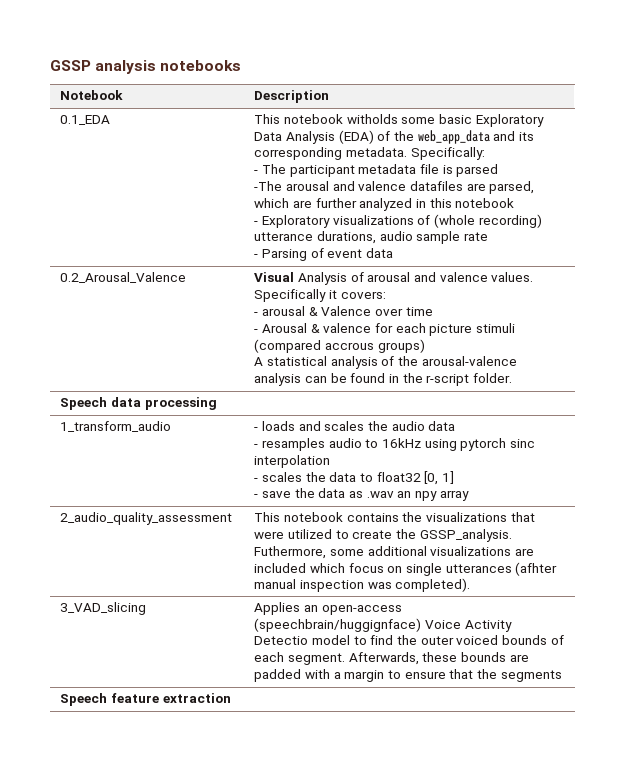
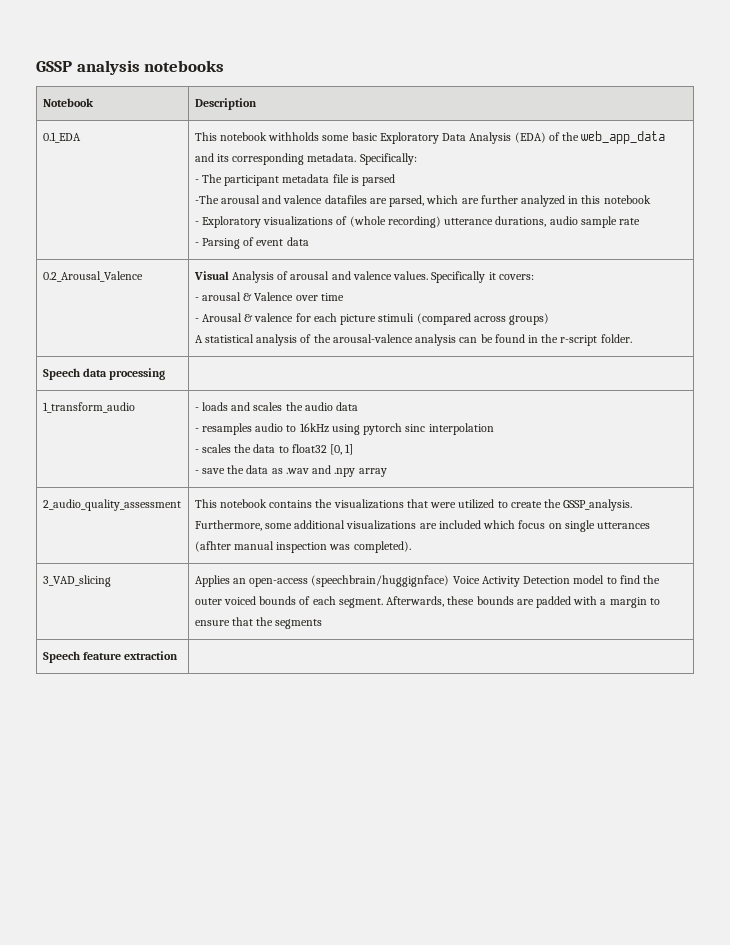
- This notebook witholds some basic Exploratory Data Analysis (EDA) of the web_app_data and its corresponding metadata.
+ This notebook withholds some basic Exploratory Data Analysis (EDA) of the web_app_data and its corresponding metadata.
- - Arousal & valence for each picture stimuli (compared accrous groups)
+ - Arousal & valence for each picture stimuli (compared across groups)
  1_transform_audio | - loads and scales the audio data
  - resamples audio to 16kHz using pytorch sinc interpolation
  - scales the data to float32 [0, 1]
- - save the data as .wav an npy array
+ - save the data as .wav and .npy array
- 2_audio_quality_assessment | This notebook contains the visualizations that were utilized to create the GSSP_analysis. Futhermore, some additional visualizations are included which focus on single utterances (afhter manual inspection was completed).
+ 2_audio_quality_assessment | This notebook contains the visualizations that were utilized to create the GSSP_analysis. Furthermore, some additional visualizations are included which focus on single utterances (afhter manual inspection was completed).
- 3_VAD_slicing | Applies an open-access (speechbrain/huggignface) Voice Activity Detectio model to find the outer voiced bounds of each segment. Afterwards, these bounds are padded with a margin to ensure that the segments
+ 3_VAD_slicing | Applies an open-access (speechbrain/huggignface) Voice Activity Detection model to find the outer voiced bounds of each segment. Afterwards, these bounds are padded with a margin to ensure that the segments

